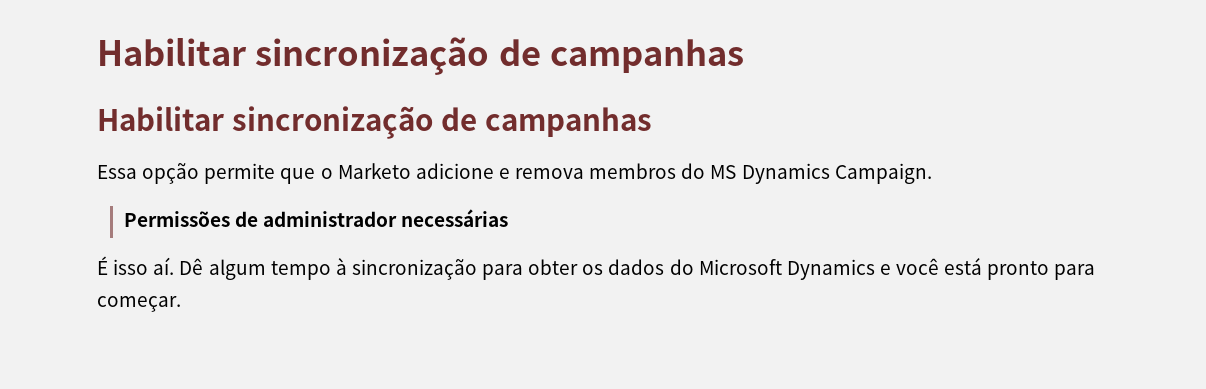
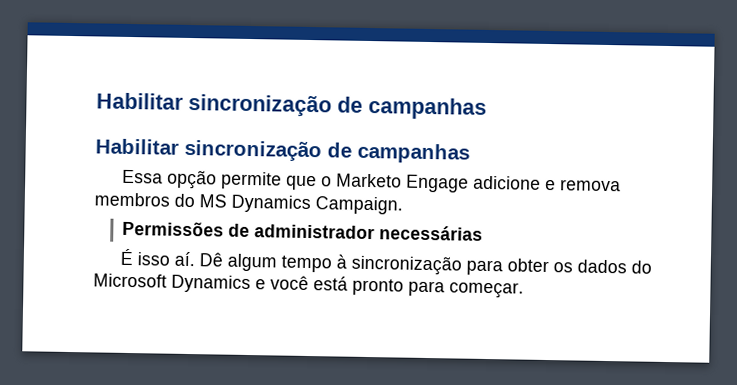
- Essa opção permite que o Marketo adicione e remova membros do MS Dynamics Campaign.
+ Essa opção permite que o Marketo Engage adicione e remova membros do MS Dynamics Campaign.

